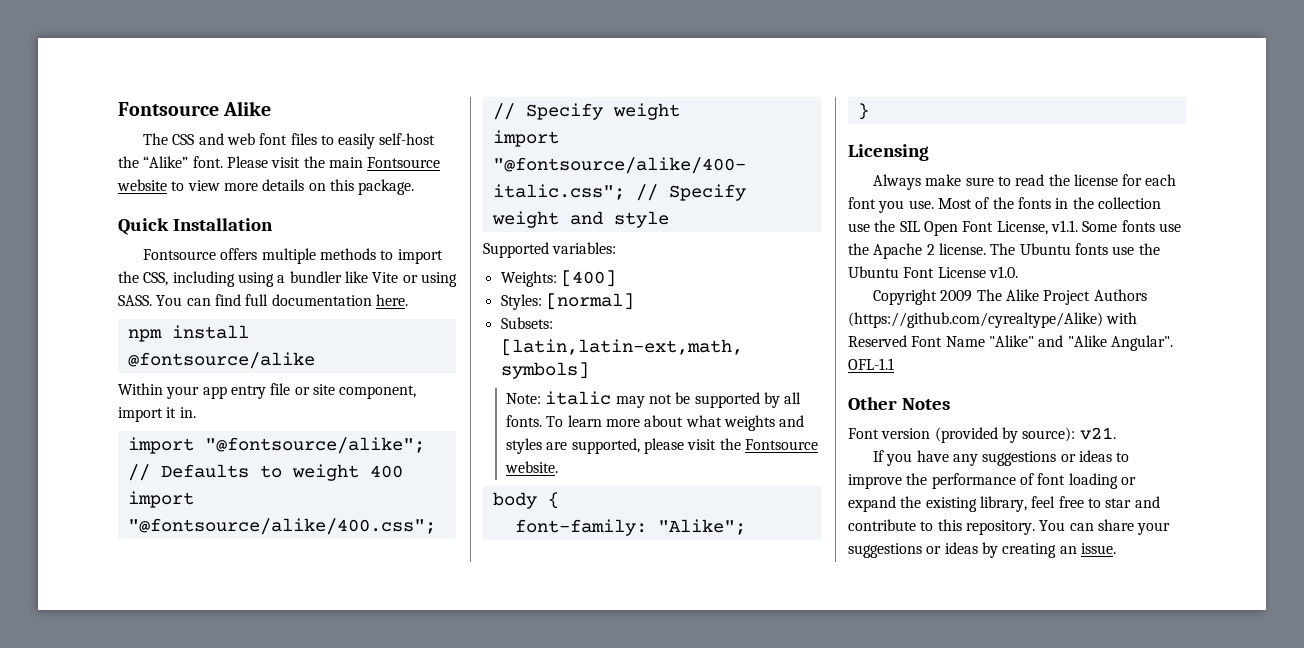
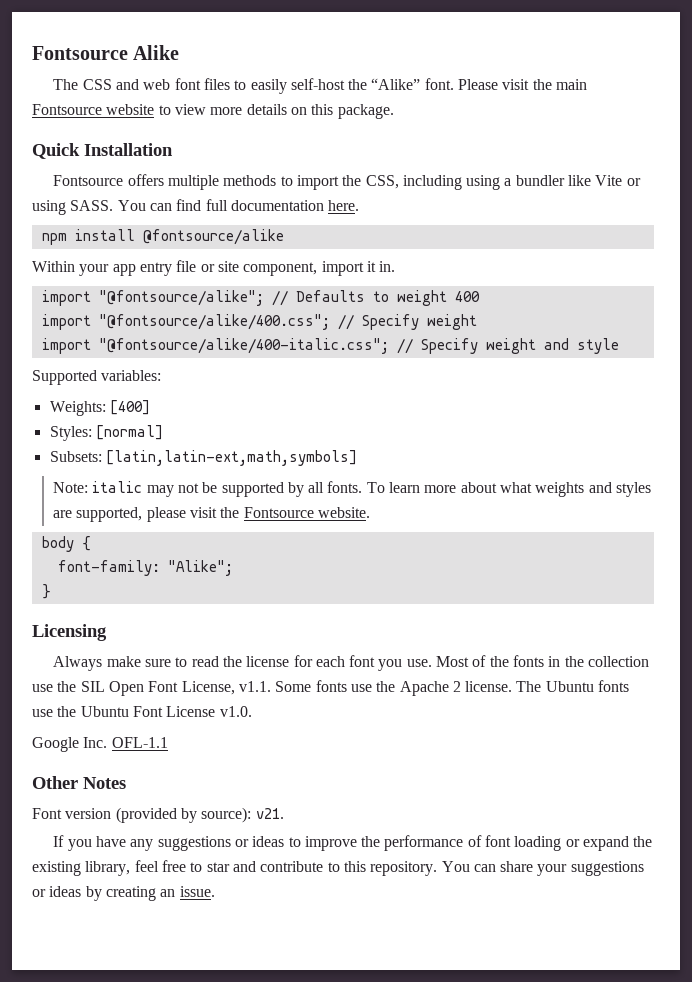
- Copyright 2009 The Alike Project Authors (https://github.com/cyrealtype/Alike) with Reserved Font Name "Alike" and "Alike Angular". OFL-1.1
+ Google Inc. OFL-1.1

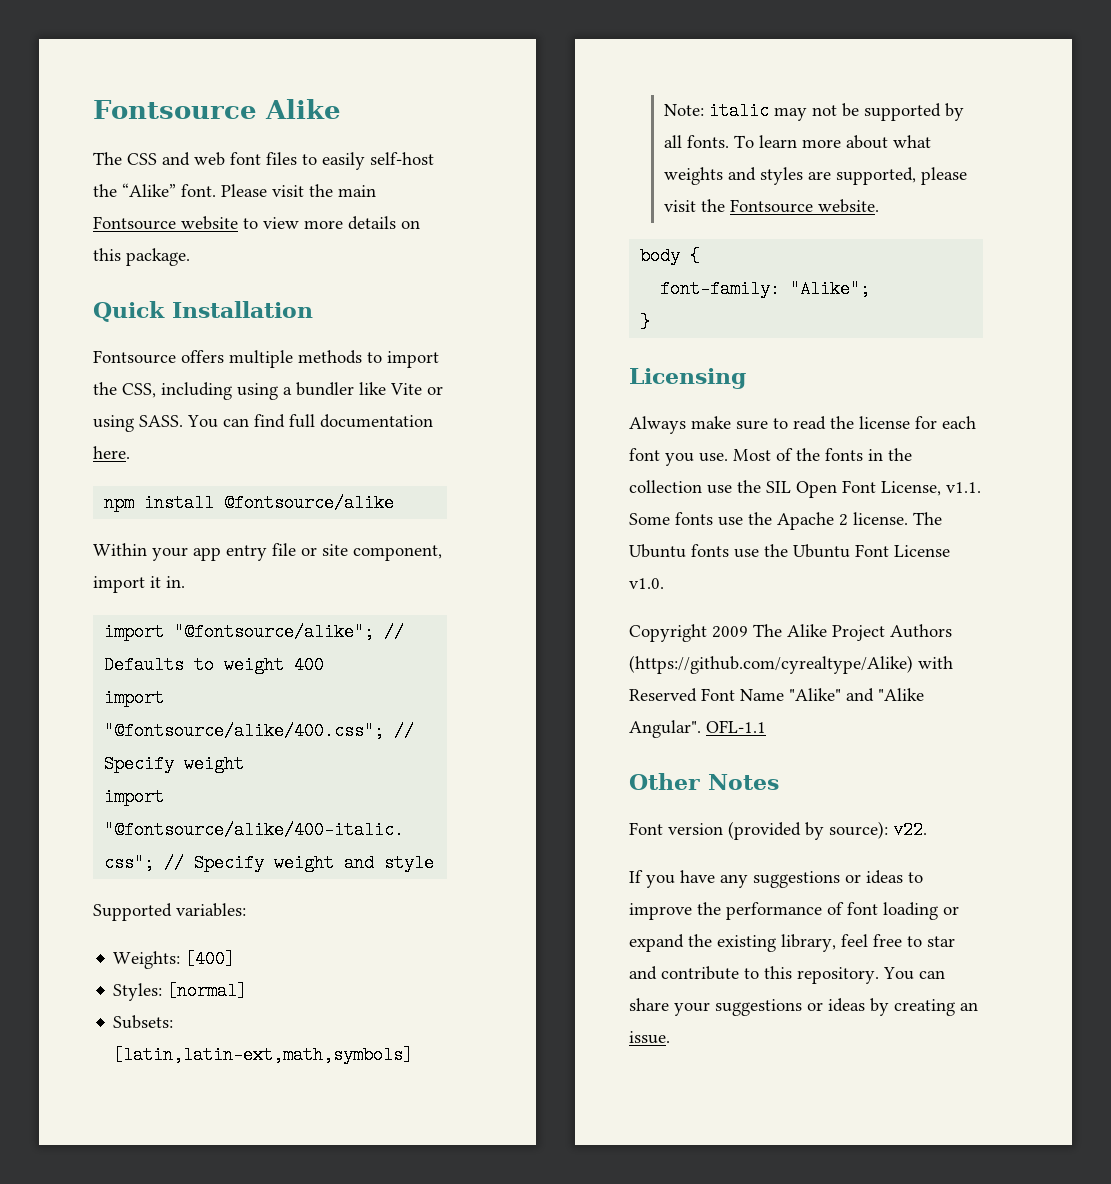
- Google Inc. OFL-1.1
+ Copyright 2009 The Alike Project Authors (https://github.com/cyrealtype/Alike) with Reserved Font Name "Alike" and "Alike Angular". OFL-1.1
- Font version (provided by source): v21.
+ Font version (provided by source): v22.

